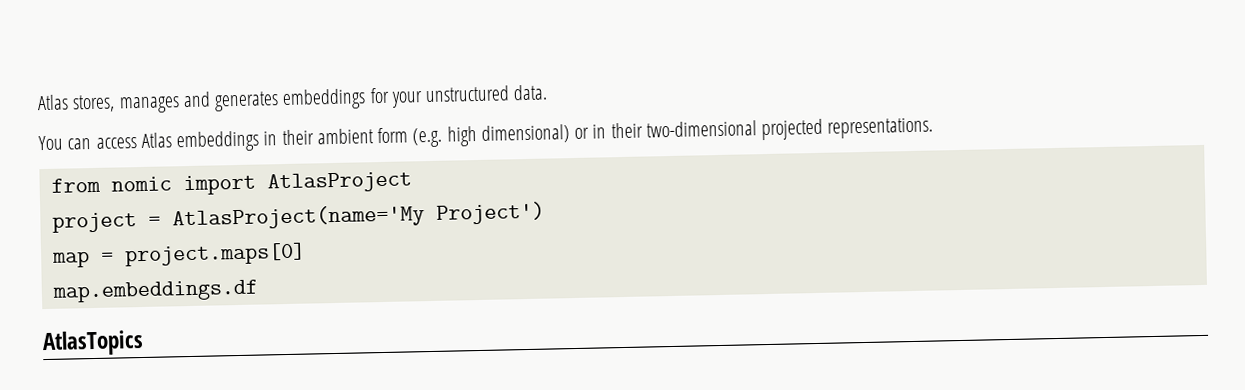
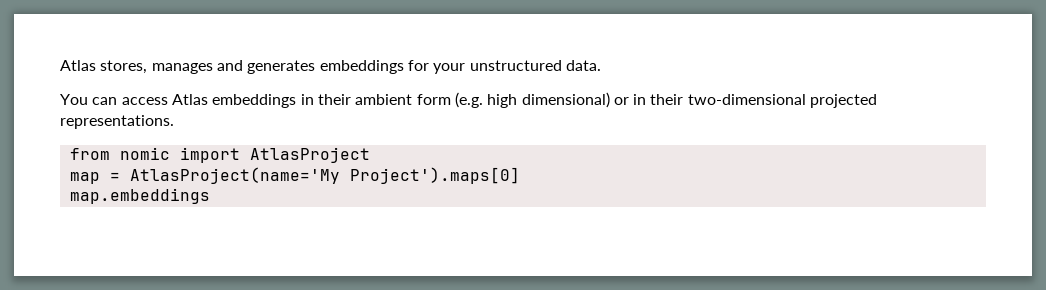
- project = AtlasProject(name='My Project')
- map = project.maps[0]
- map.embeddings.df
- AtlasTopics
+ map = AtlasProject(name='My Project').maps[0]
+ map.embeddings

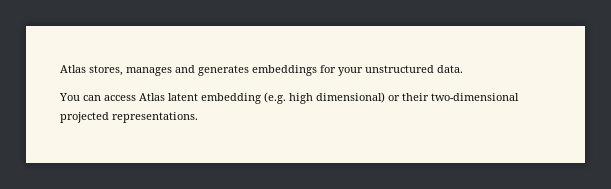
- You can access Atlas embeddings in their ambient form (e.g. high dimensional) or in their two-dimensional projected representations.
+ You can access Atlas latent embedding (e.g. high dimensional) or their two-dimensional projected representations.
- from nomic import AtlasProject
- map = AtlasProject(name='My Project').maps[0]
- map.embeddings

